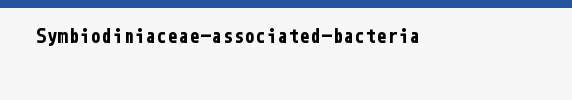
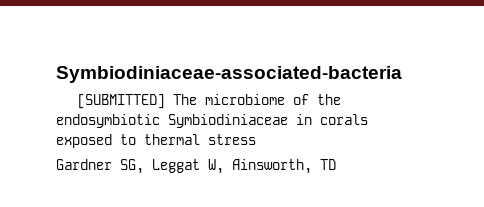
+ [SUBMITTED] The microbiome of the endosymbiotic Symbiodiniaceae in corals exposed to thermal stress
+ Gardner SG, Leggat W, Ainsworth, TD

